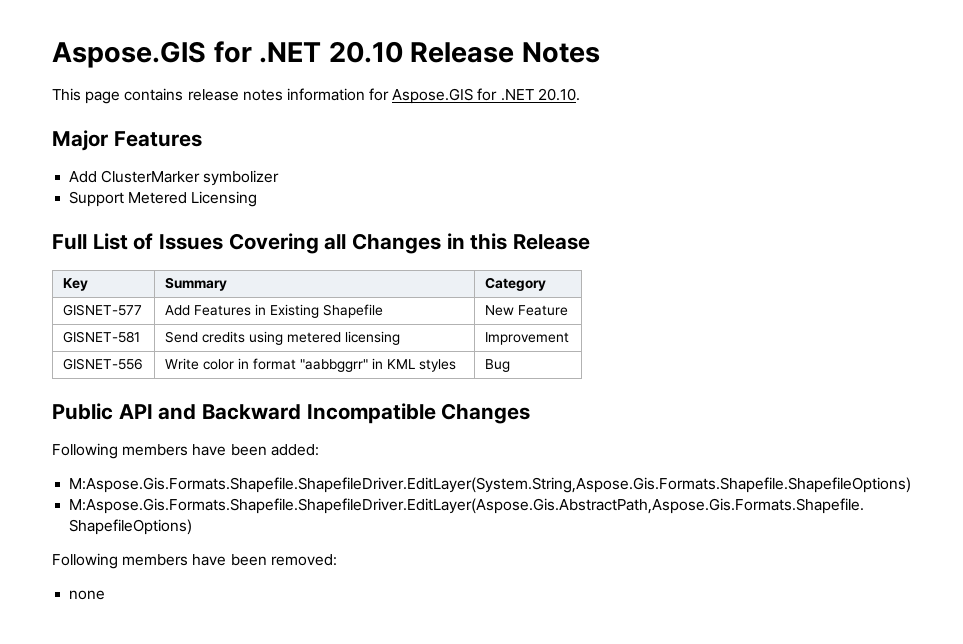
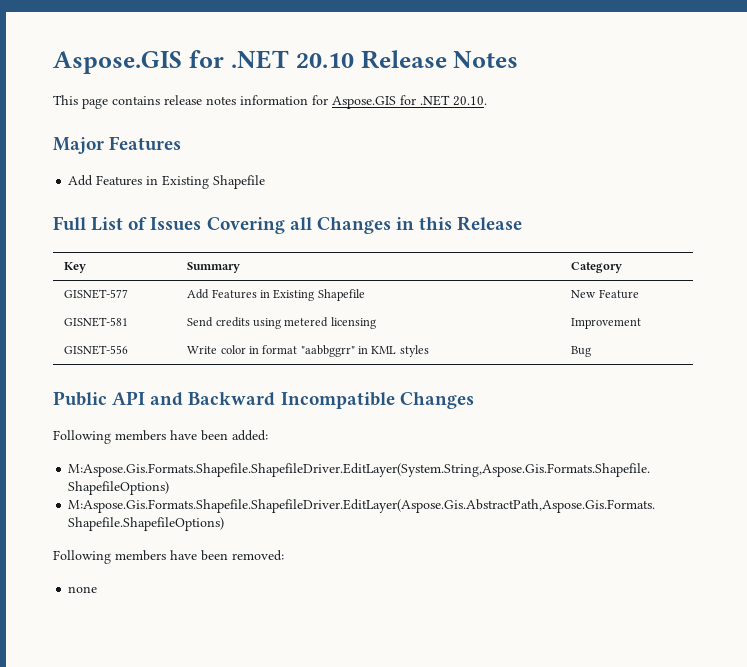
  Major Features
- Add ClusterMarker symbolizer
- Support Metered Licensing
+ Add Features in Existing Shapefile

